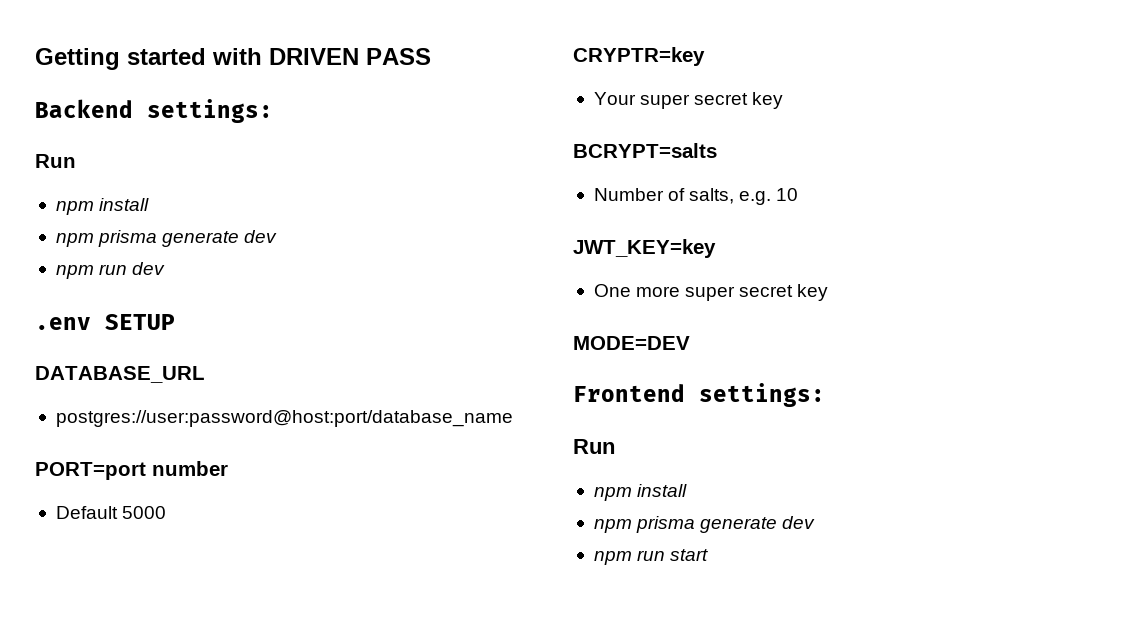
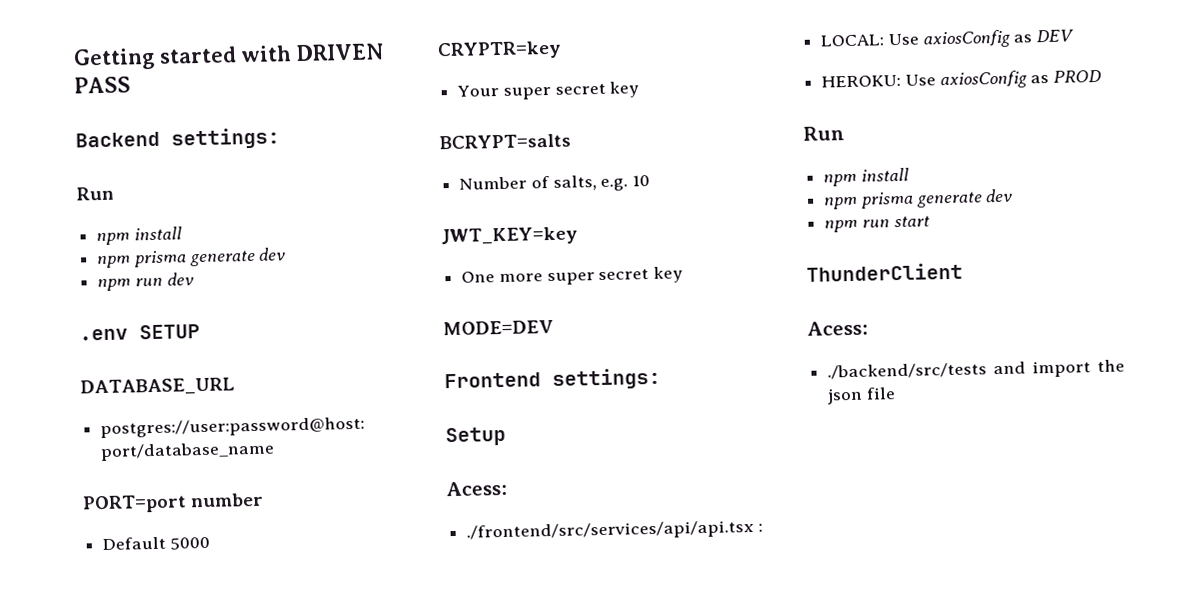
+ Setup
+ Acess:
+ ./frontend/src/services/api/api.tsx :
+ LOCAL: Use axiosConfig as DEV
+ HEROKU: Use axiosConfig as PROD
+ ThunderClient
+ Acess:
+ ./backend/src/tests and import the json file

